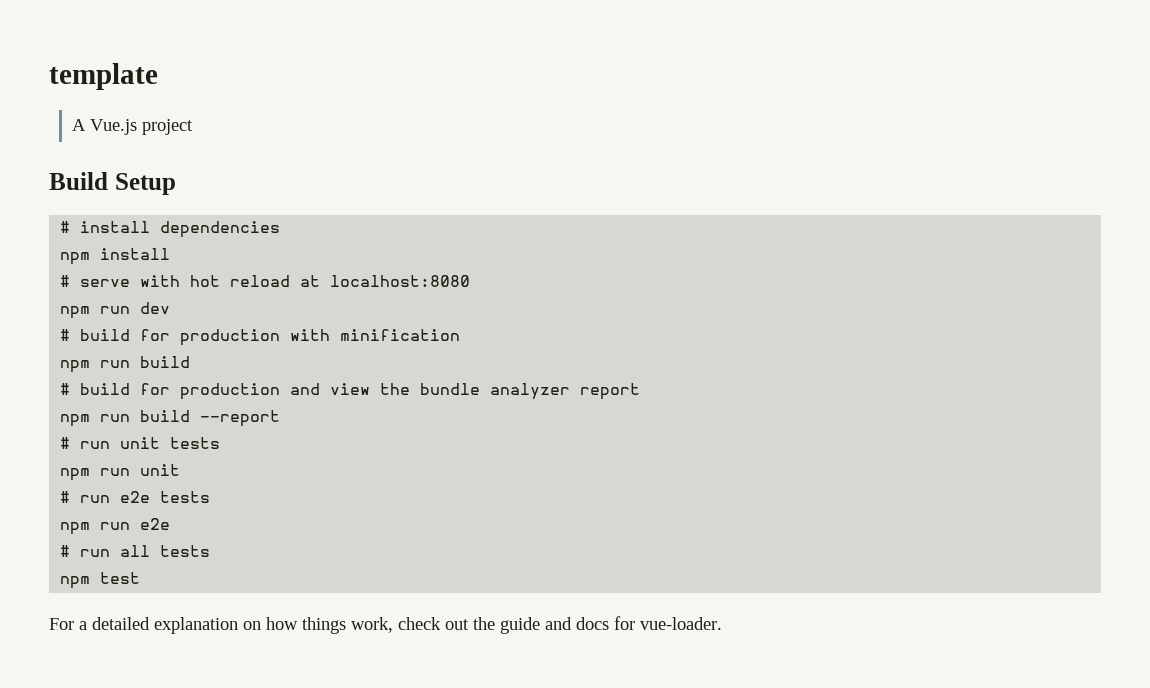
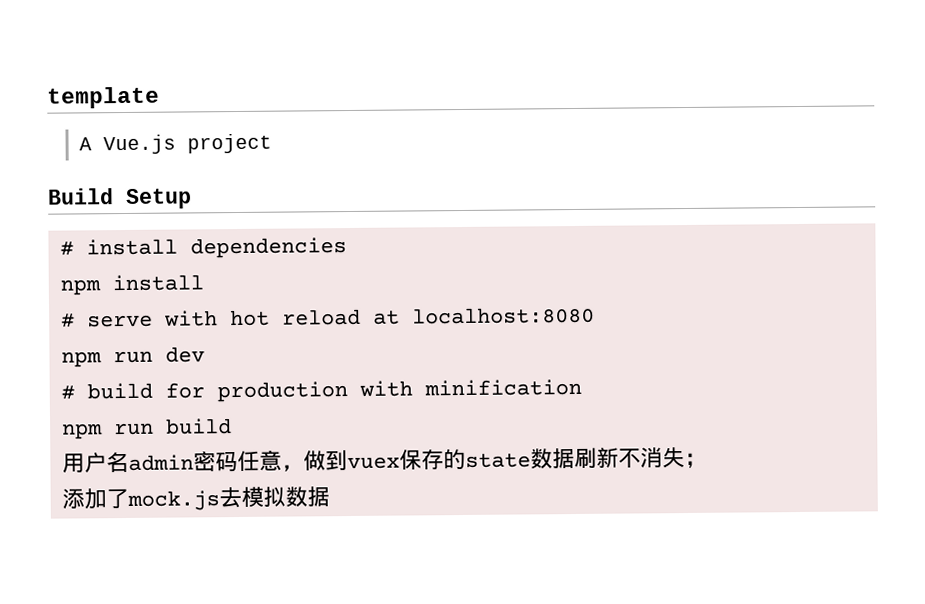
- # build for production and view the bundle analyzer report
- npm run build --report
- # run unit tests
- npm run unit
- # run e2e tests
- npm run e2e
- # run all tests
- npm test
- For a detailed explanation on how things work, check out the guide and docs for vue-loader.
+ 用户名admin密码任意，做到vuex保存的state数据刷新不消失；
+ 添加了mock.js去模拟数据

